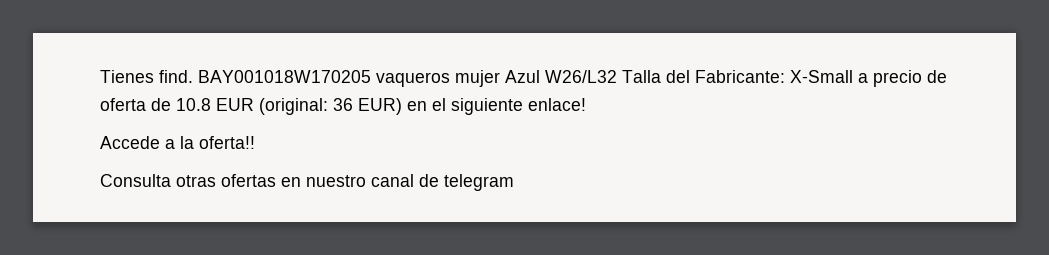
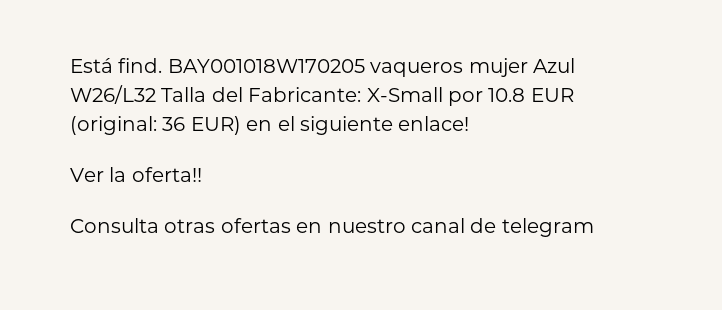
- Tienes find.
+ Está find.
- BAY001018W170205 vaqueros mujer Azul W26/L32 Talla del Fabricante: X-Small a precio de oferta de 10.8 EUR (original: 36 EUR) en el siguiente enlace!
+ BAY001018W170205 vaqueros mujer Azul W26/L32 Talla del Fabricante: X-Small por 10.8 EUR (original: 36 EUR) en el siguiente enlace!
- Accede a la oferta!!
+ Ver la oferta!!

